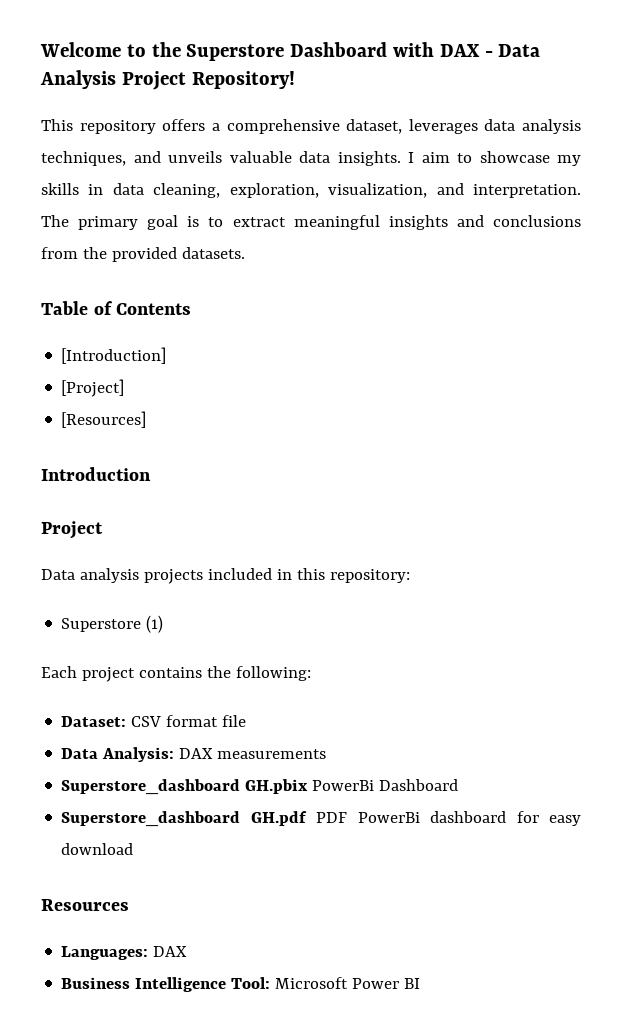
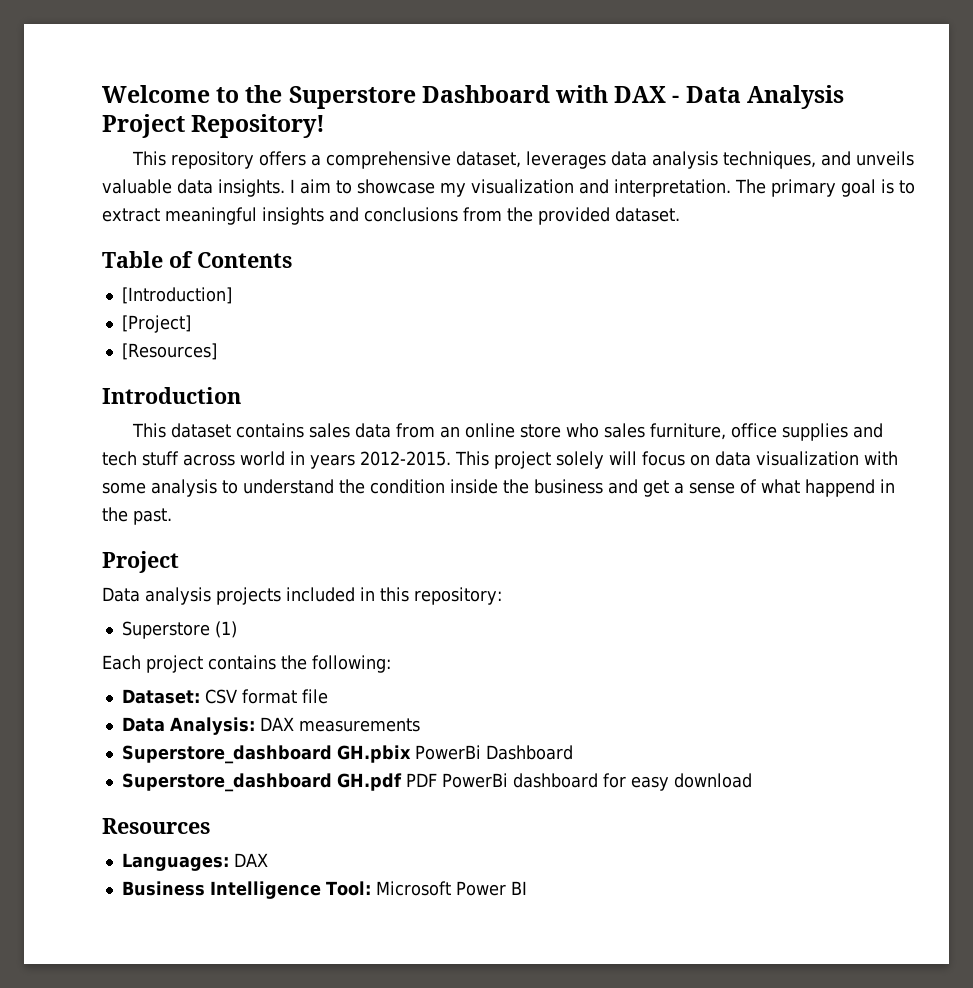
- I aim to showcase my skills in data cleaning, exploration, visualization, and interpretation.
+ I aim to showcase my visualization and interpretation.
- The primary goal is to extract meaningful insights and conclusions from the provided datasets.
+ The primary goal is to extract meaningful insights and conclusions from the provided dataset.
+ This dataset contains sales data from an online store who sales furniture, office supplies and tech stuff across world in years 2012-2015. This project solely will focus on data visualization with some analysis to understand the condition inside the business and get a sense of what happend in the past.

